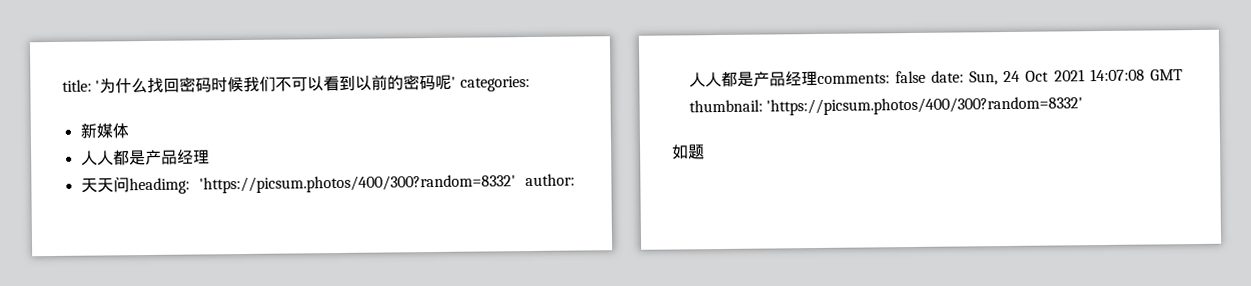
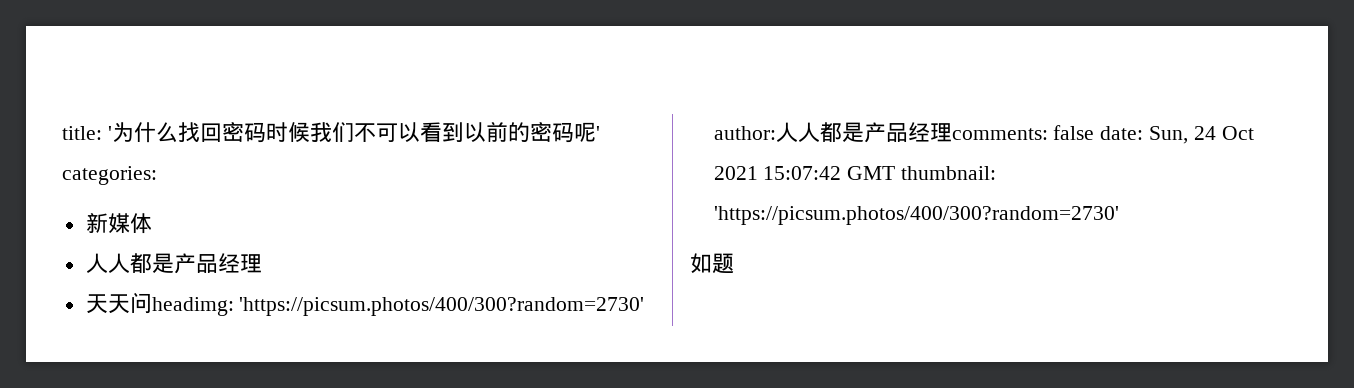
- 天天问headimg: 'https://picsum.photos/400/300?random=8332' author:人人都是产品经理comments: false date: Sun, 24 Oct 2021 14:07:08 GMT thumbnail: 'https://picsum.photos/400/300?random=8332'
+ 天天问headimg: 'https://picsum.photos/400/300?random=2730' author:人人都是产品经理comments: false date: Sun, 24 Oct 2021 15:07:42 GMT thumbnail: 'https://picsum.photos/400/300?random=2730'

